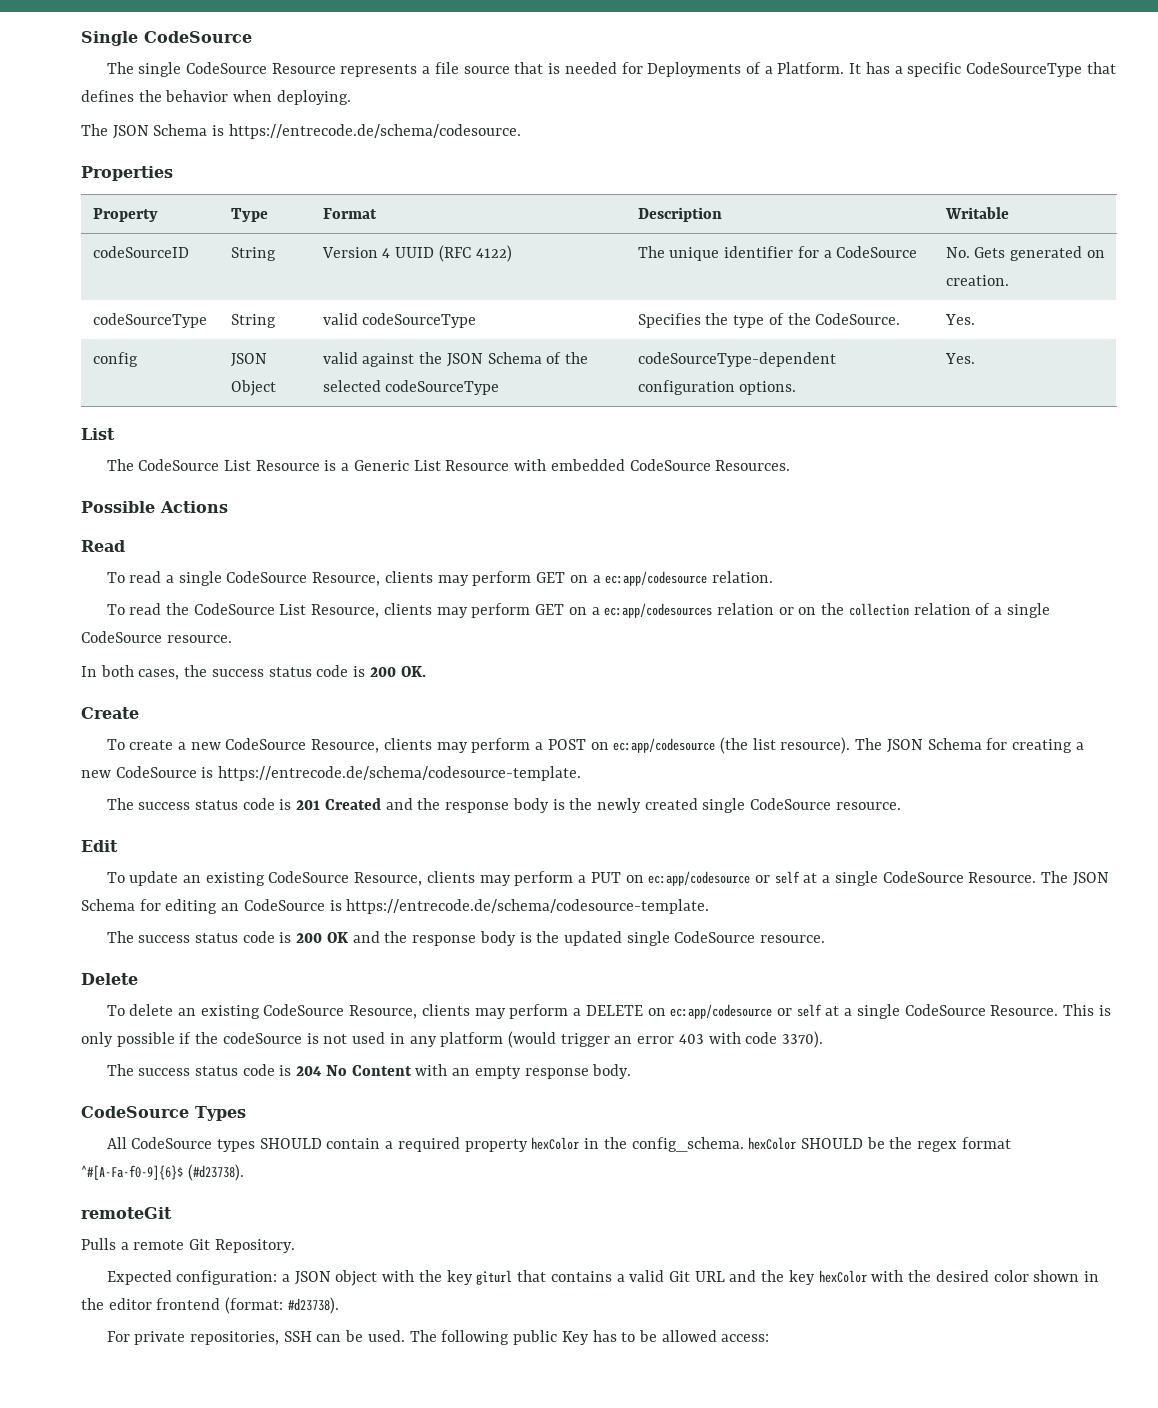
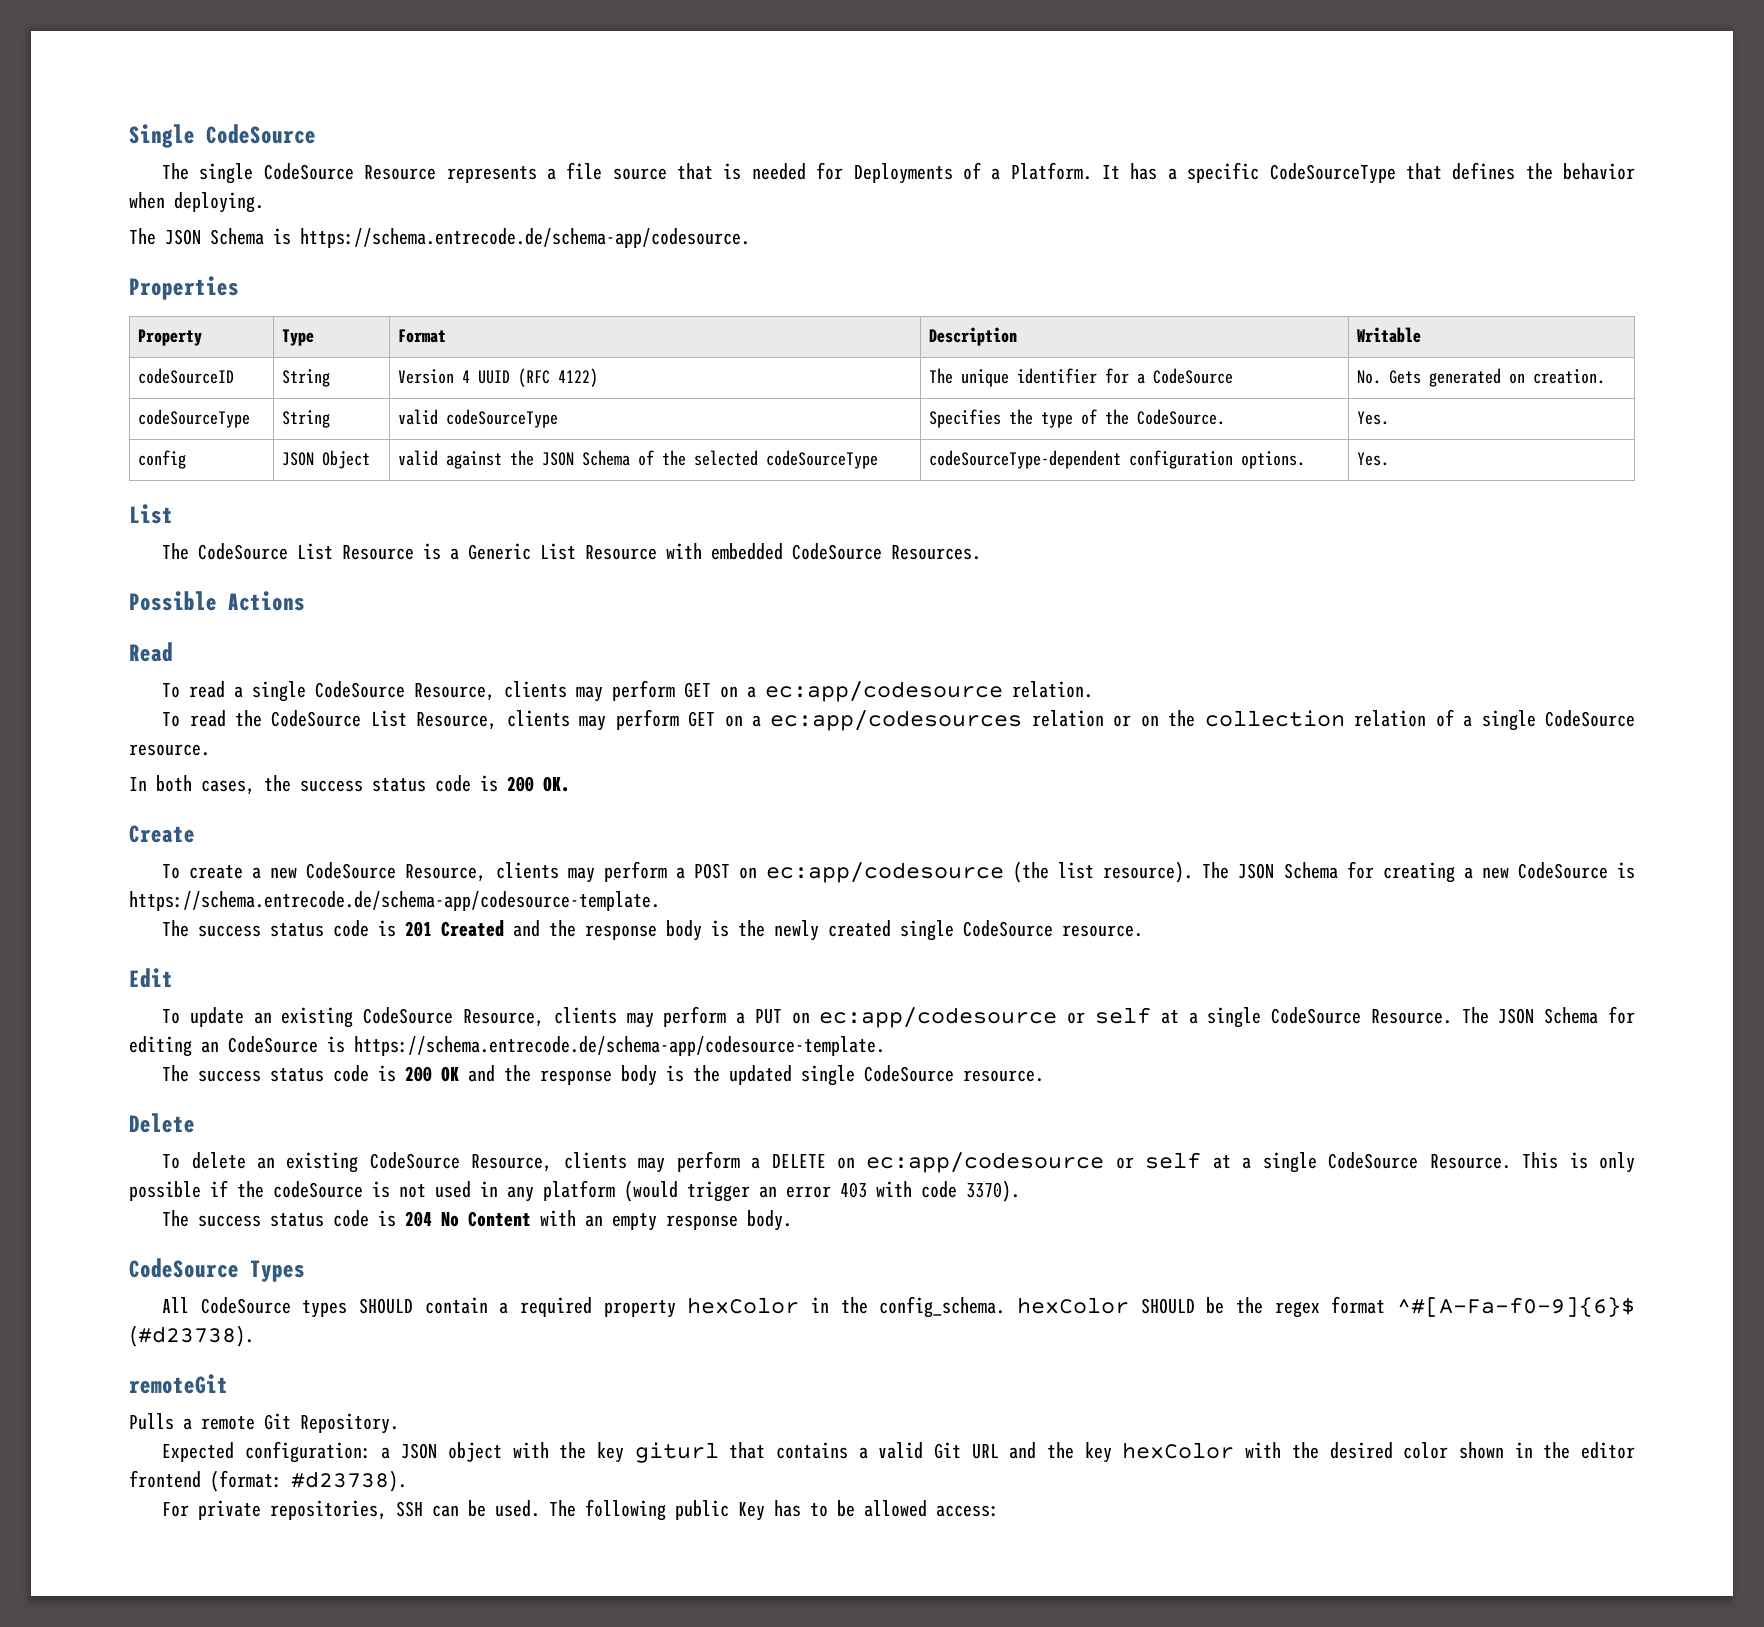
- The JSON Schema is https://entrecode.de/schema/codesource.
+ The JSON Schema is https://schema.entrecode.de/schema-app/codesource.
- The JSON Schema for creating a new CodeSource is https://entrecode.de/schema/codesource-template.
+ The JSON Schema for creating a new CodeSource is https://schema.entrecode.de/schema-app/codesource-template.
- The JSON Schema for editing an CodeSource is https://entrecode.de/schema/codesource-template.
+ The JSON Schema for editing an CodeSource is https://schema.entrecode.de/schema-app/codesource-template.

